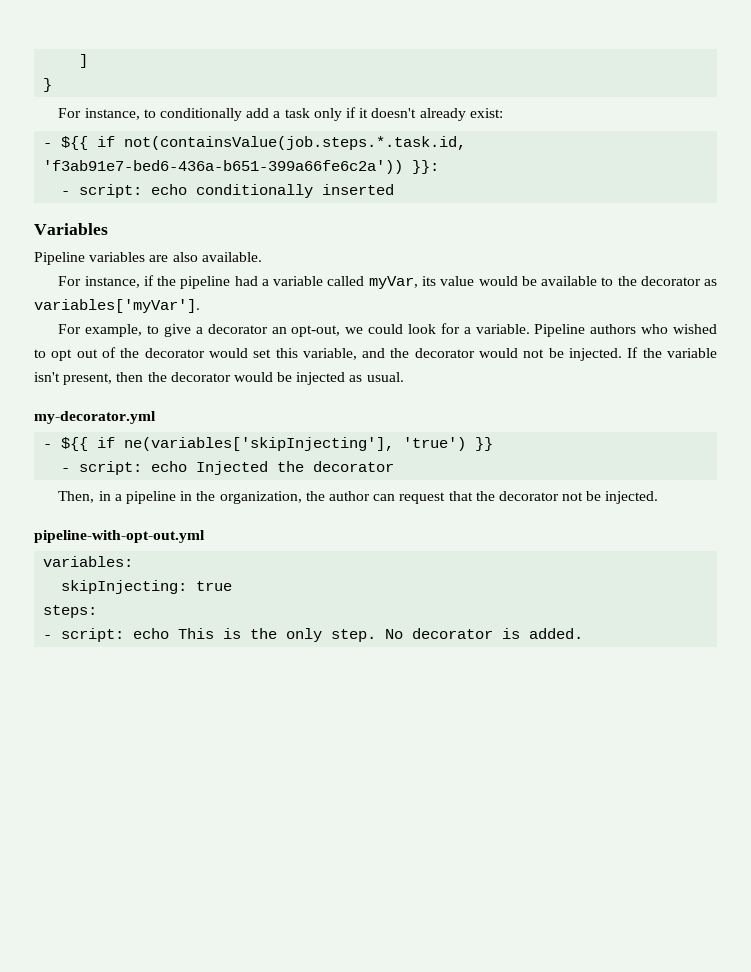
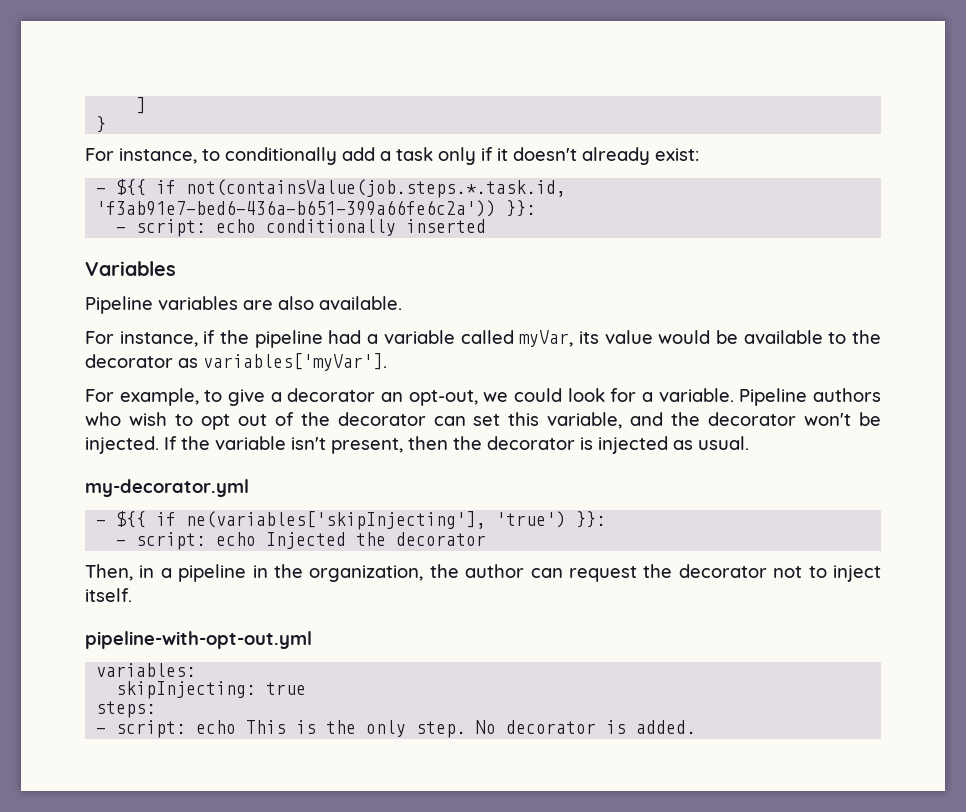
- Pipeline authors who wished to opt out of the decorator would set this variable, and the decorator would not be injected.
+ Pipeline authors who wish to opt out of the decorator can set this variable, and the decorator won't be injected.
- If the variable isn't present, then the decorator would be injected as usual.
+ If the variable isn't present, then the decorator is injected as usual.
- - ${{ if ne(variables['skipInjecting'], 'true') }}
+ - ${{ if ne(variables['skipInjecting'], 'true') }}:
- Then, in a pipeline in the organization, the author can request that the decorator not be injected.
+ Then, in a pipeline in the organization, the author can request the decorator not to inject itself.

